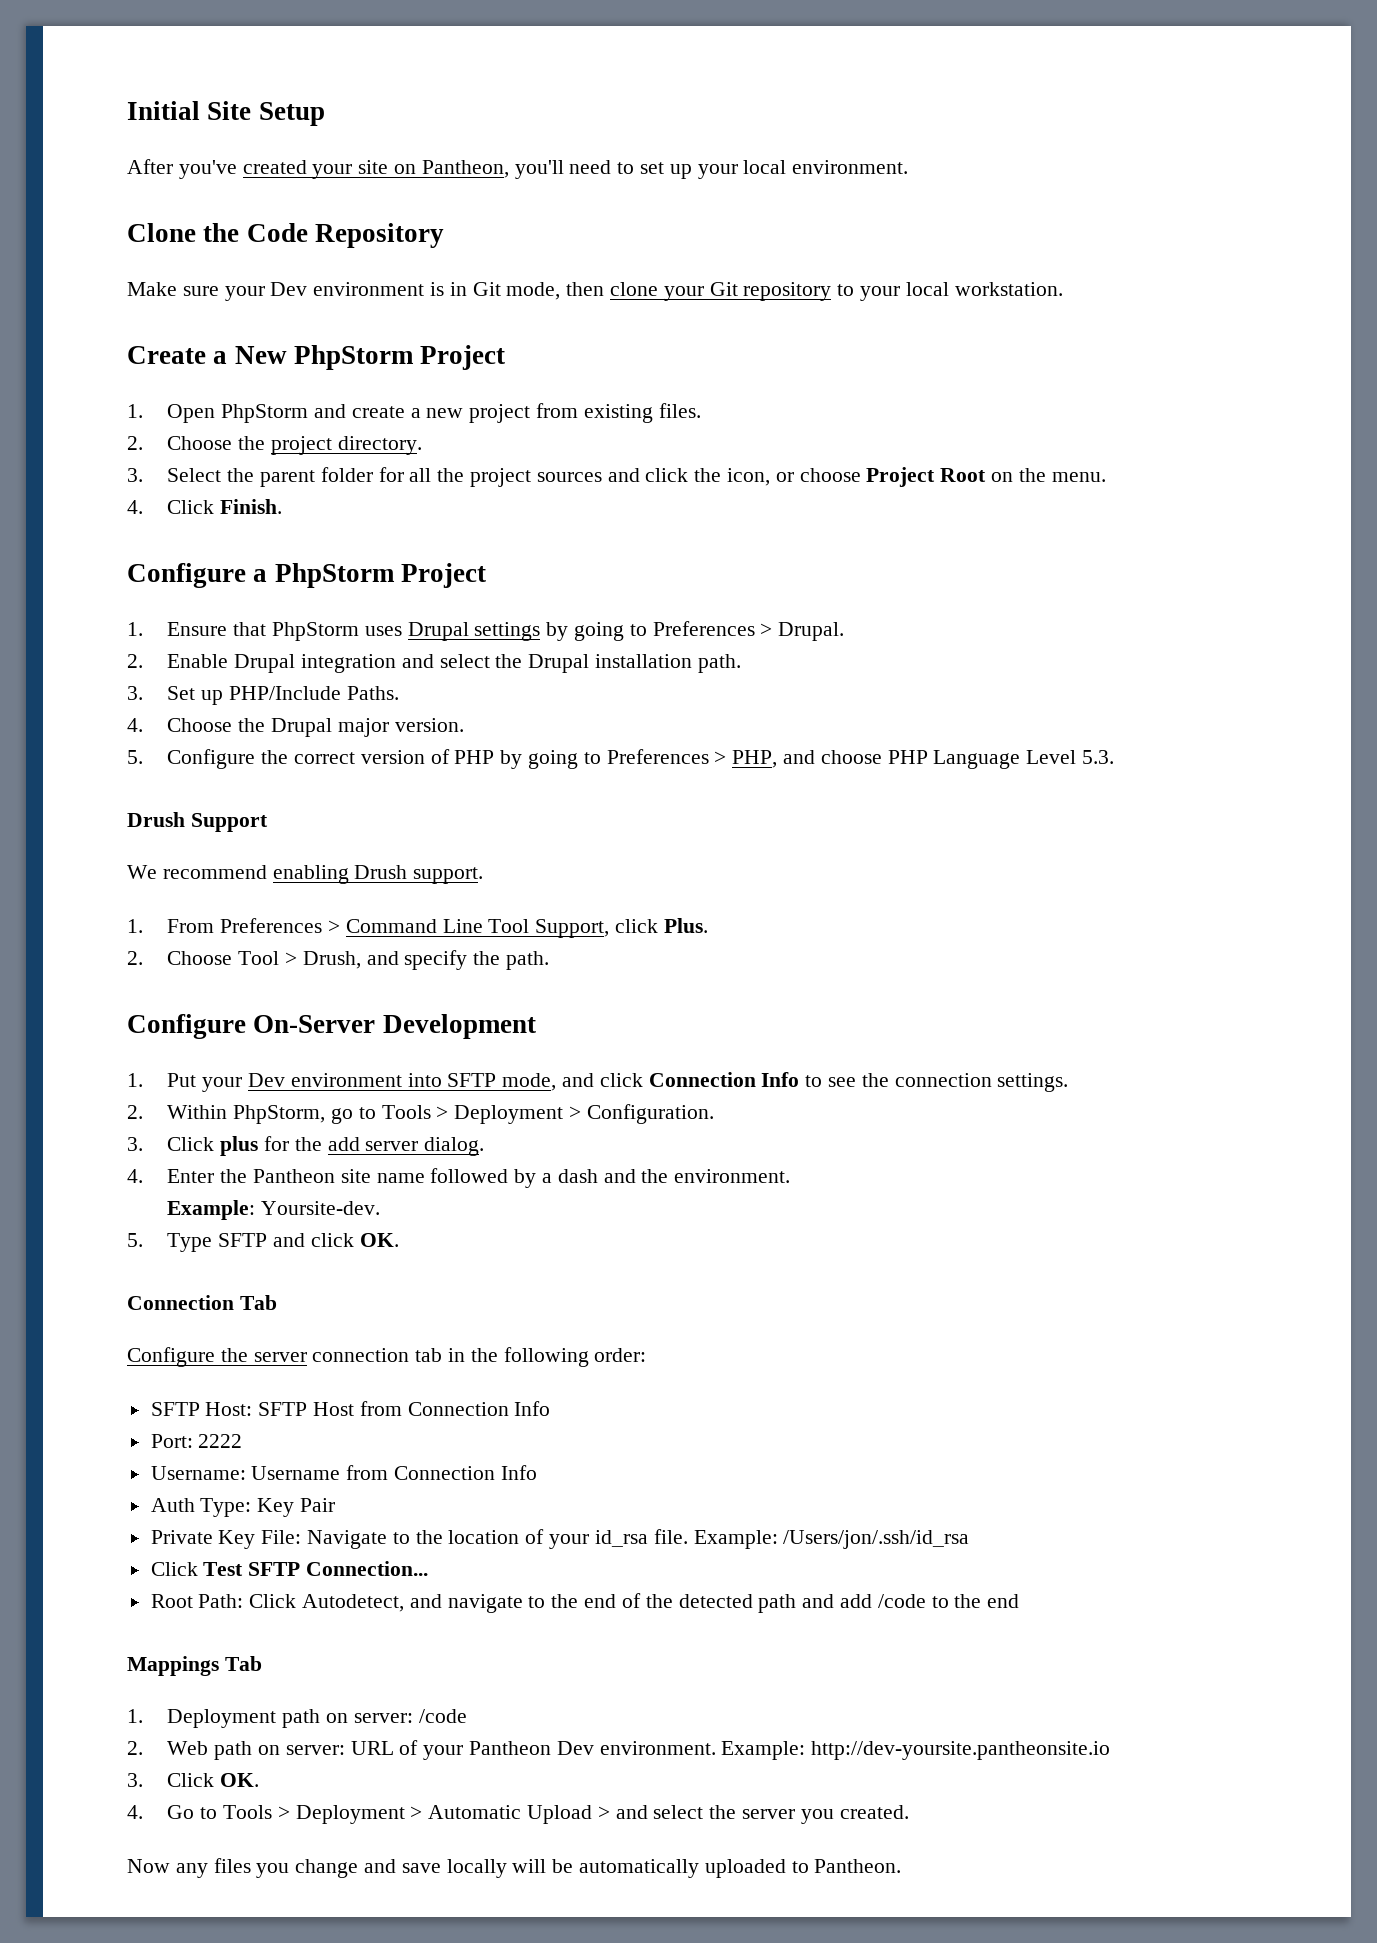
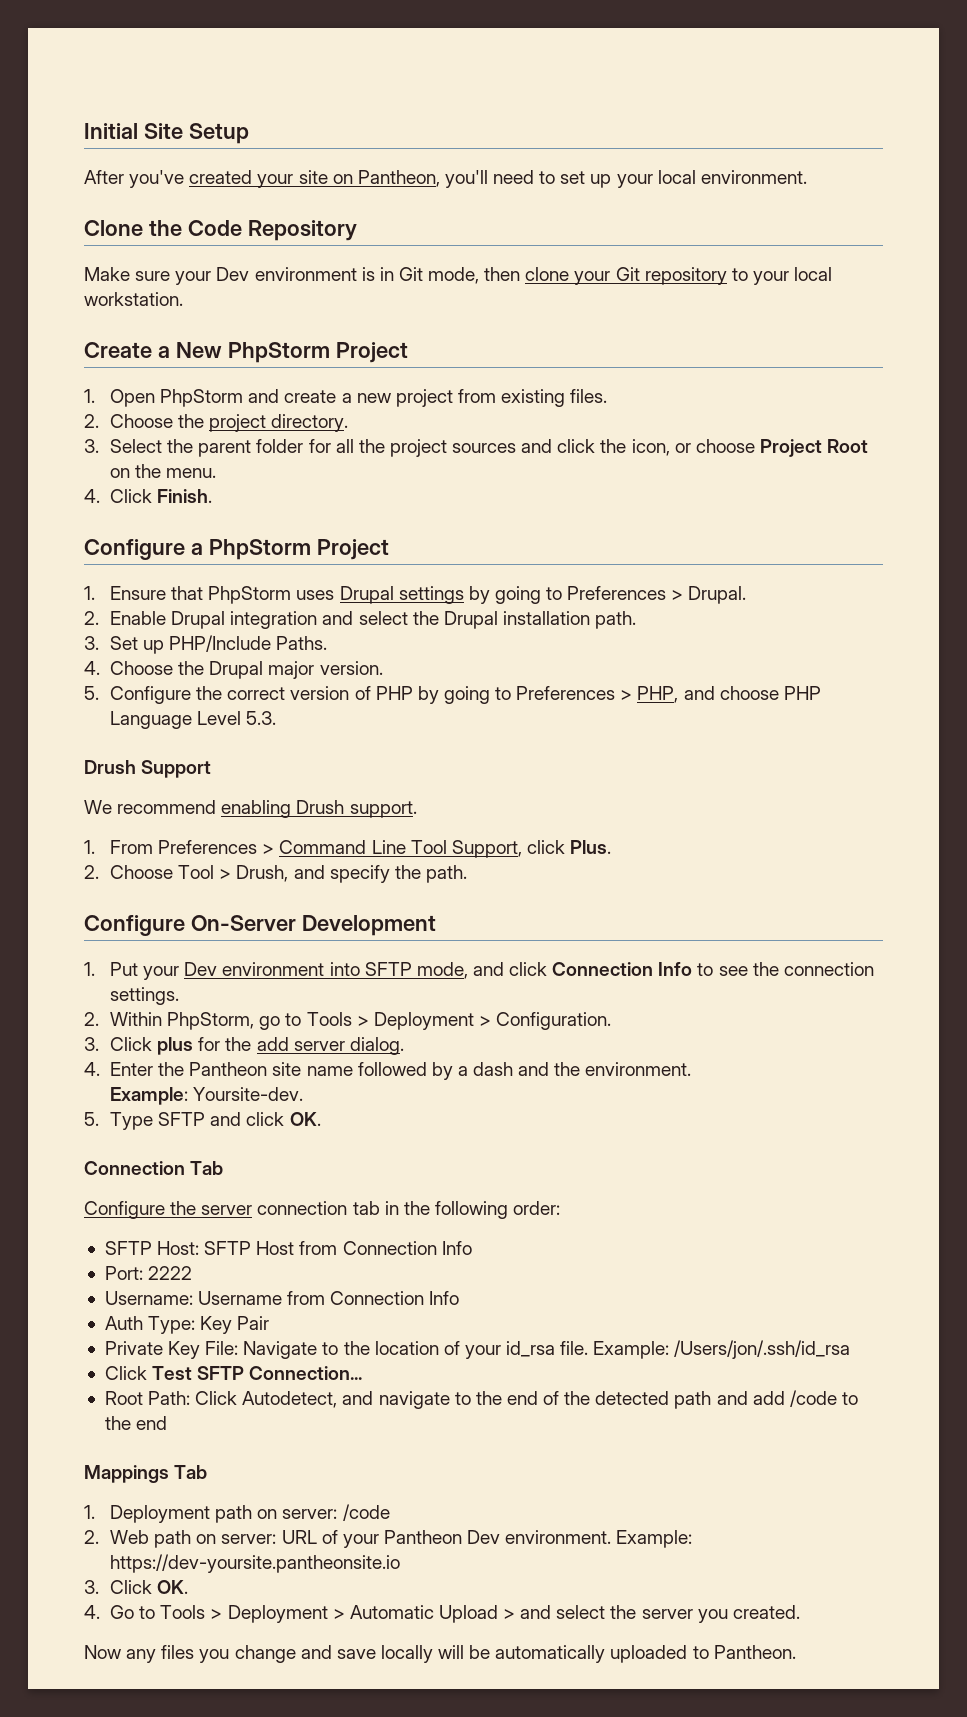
- Example: http://dev-yoursite.pantheonsite.io
+ Example: https://dev-yoursite.pantheonsite.io

